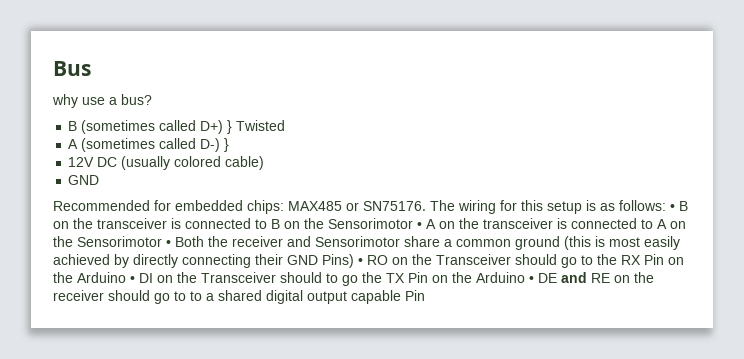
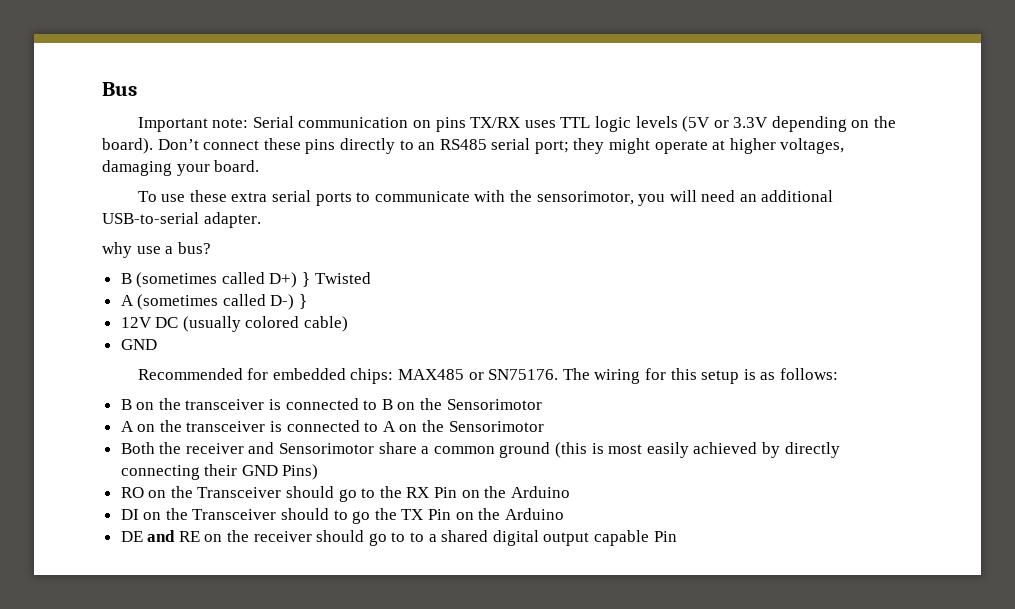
+ Important note: Serial communication on pins TX/RX uses TTL logic levels (5V or 3.3V depending on the board). Don’t connect these pins directly to an RS485 serial port; they might operate at higher voltages, damaging your board.
+ To use these extra serial ports to communicate with the sensorimotor, you will need an additional USB-to-serial adapter.
- The wiring for this setup is as follows: • B on the transceiver is connected to B on the Sensorimotor • A on the transceiver is connected to A on the Sensorimotor • Both the receiver and Sensorimotor share a common ground (this is most easily achieved by directly connecting their GND Pins) • RO on the Transceiver should go to the RX Pin on the Arduino • DI on the Transceiver should to go the TX Pin on the Arduino • DE and RE on the receiver should go to to a shared digital output capable Pin
+ The wiring for this setup is as follows:
+ B on the transceiver is connected to B on the Sensorimotor
+ A on the transceiver is connected to A on the Sensorimotor
+ Both the receiver and Sensorimotor share a common ground (this is most easily achieved by directly connecting their GND Pins)
+ RO on the Transceiver should go to the RX Pin on the Arduino
+ DI on the Transceiver should to go the TX Pin on the Arduino
+ DE and RE on the receiver should go to to a shared digital output capable Pin

